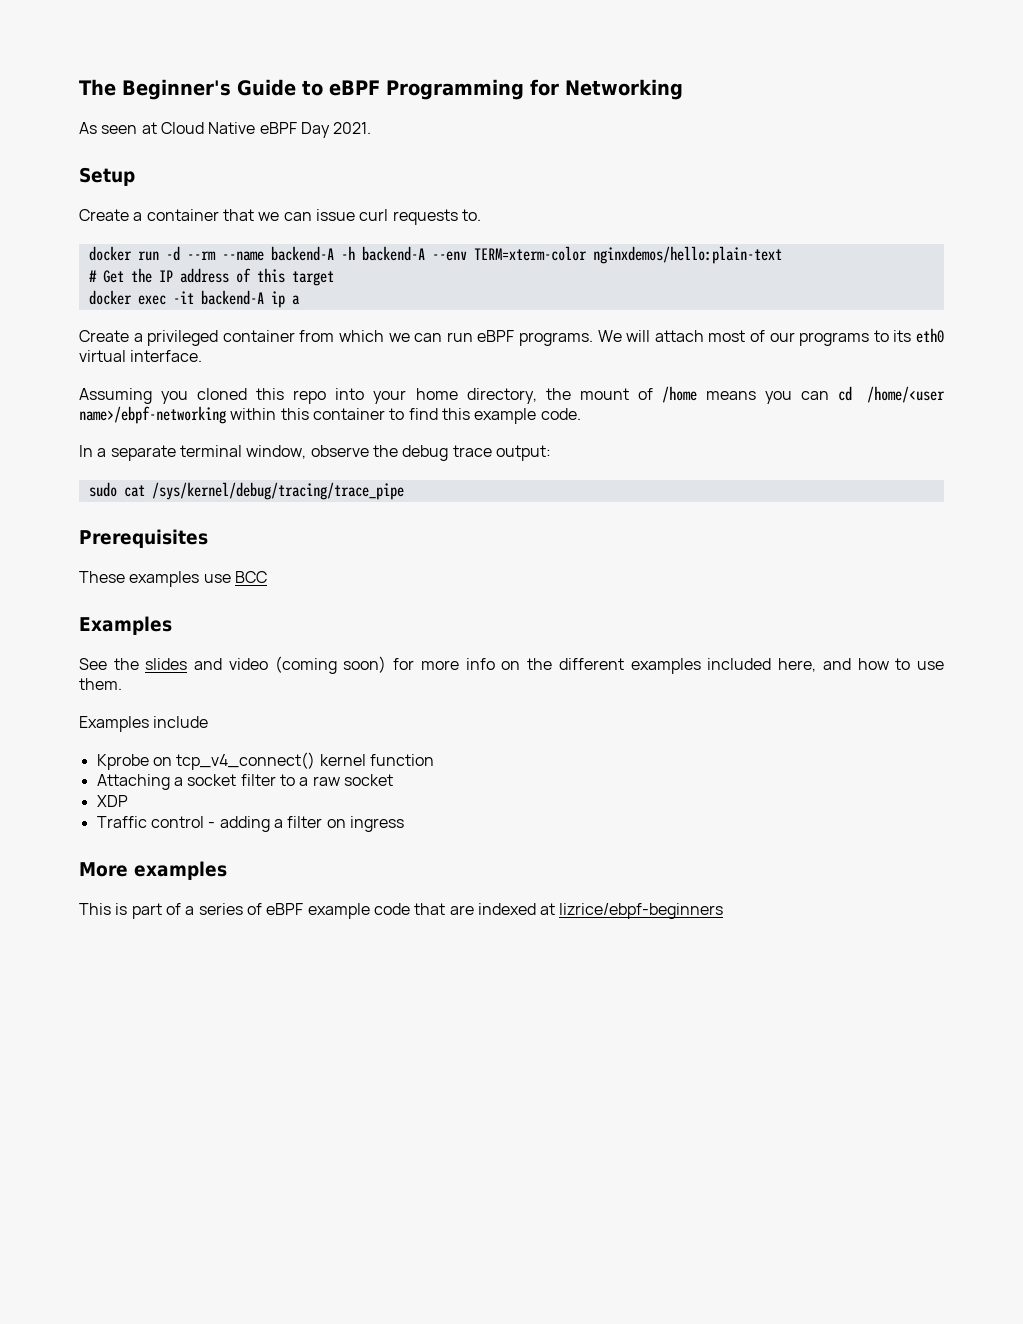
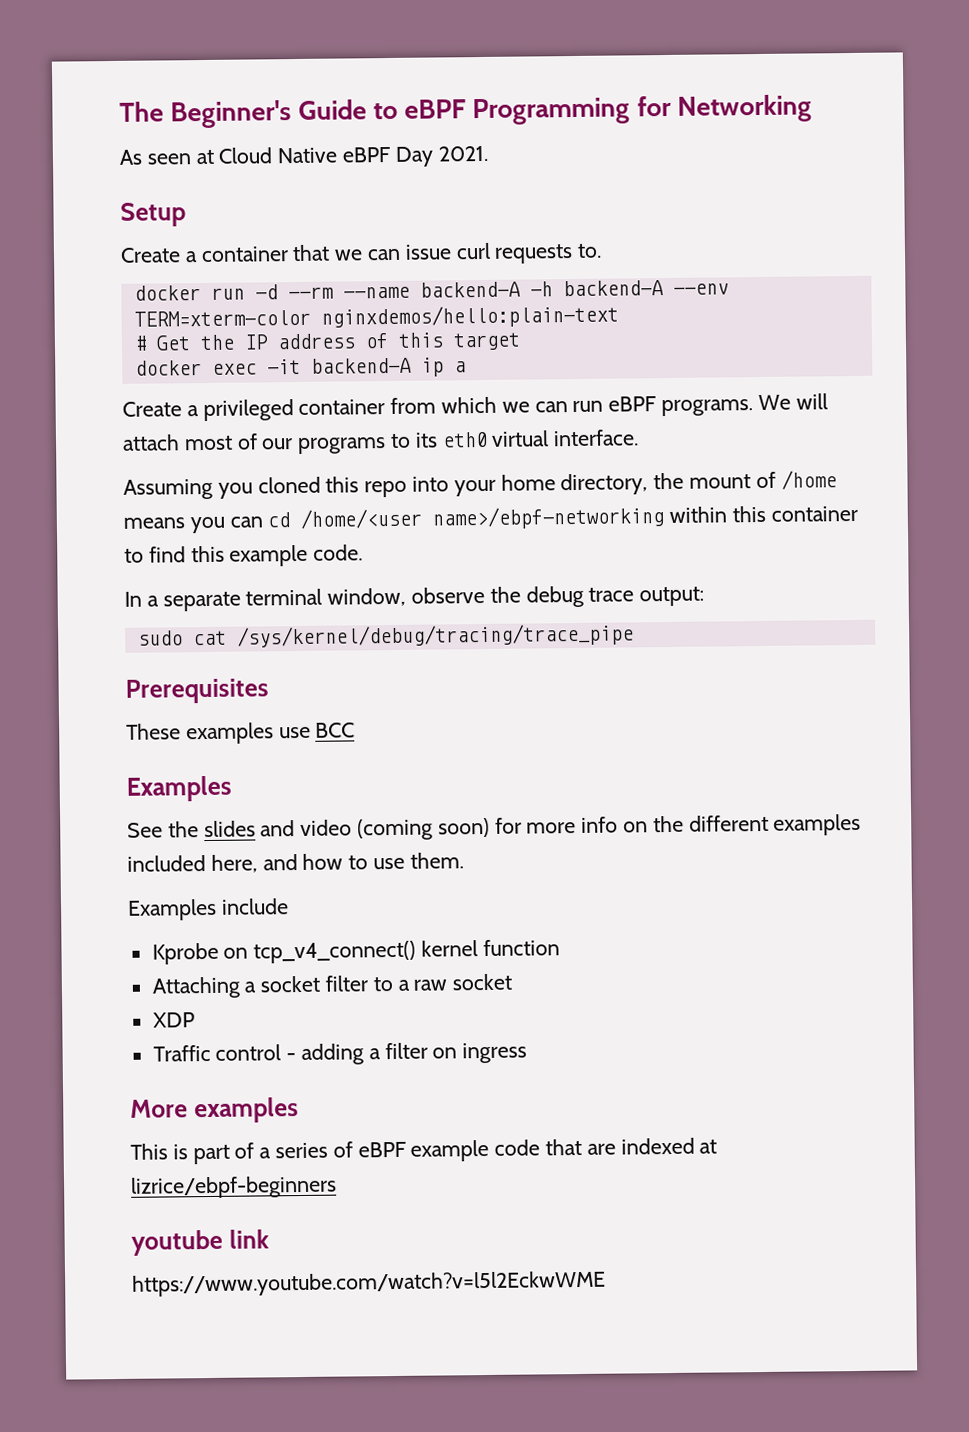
+ youtube link
+ https://www.youtube.com/watch?v=l5l2EckwWME

